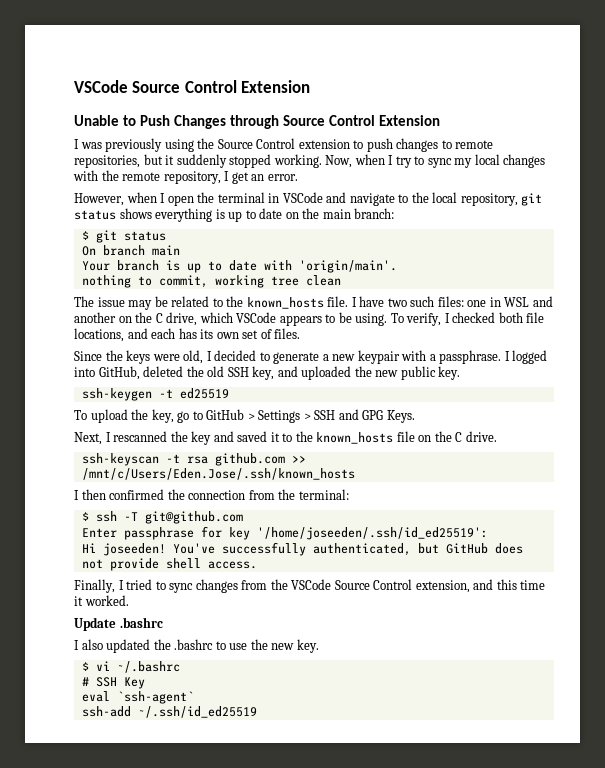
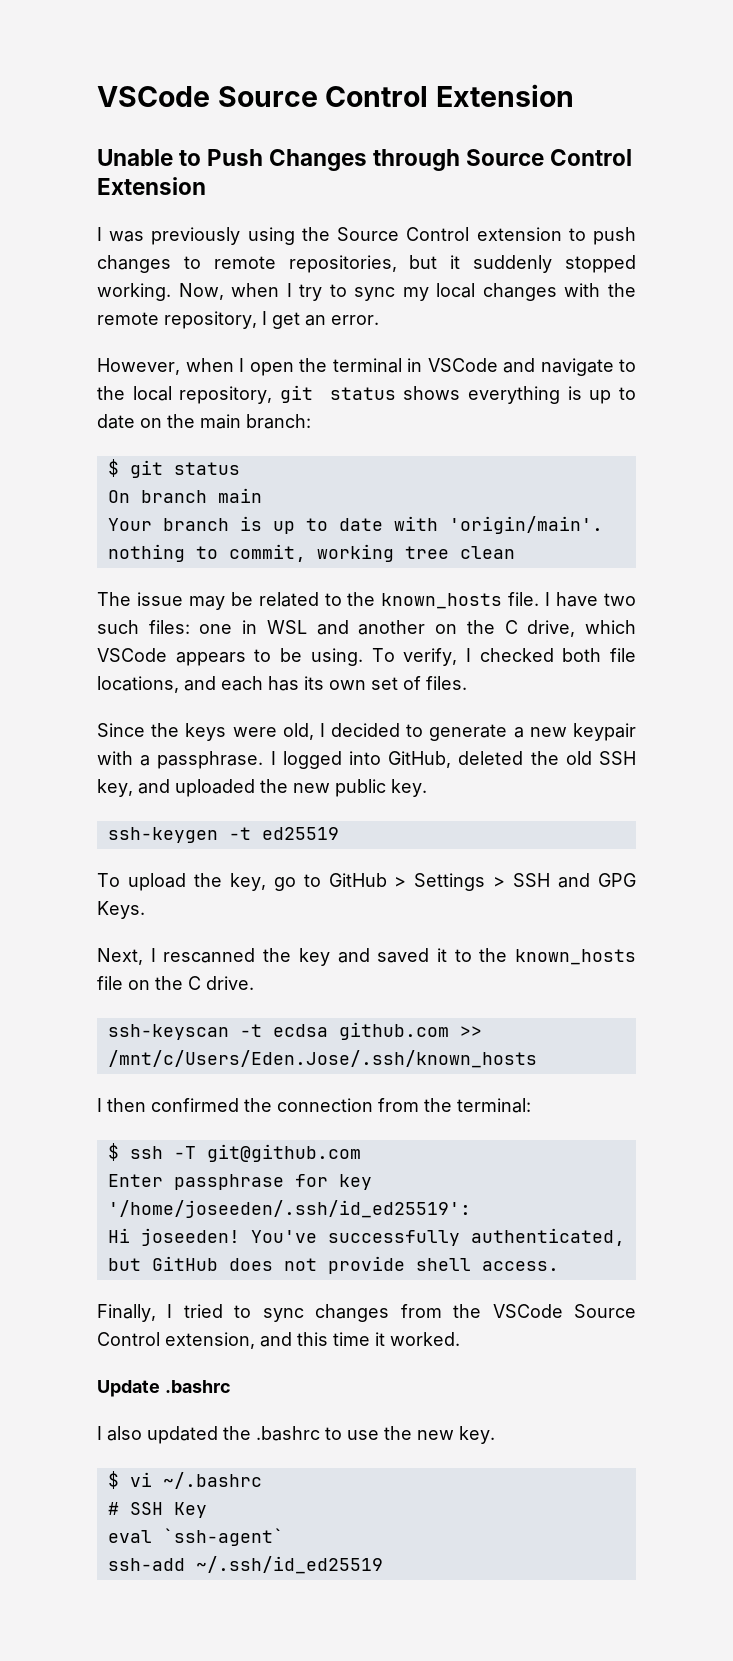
- ssh-keyscan -t rsa github.com >> /mnt/c/Users/Eden.Jose/.ssh/known_hosts
+ ssh-keyscan -t ecdsa github.com >> /mnt/c/Users/Eden.Jose/.ssh/known_hosts

